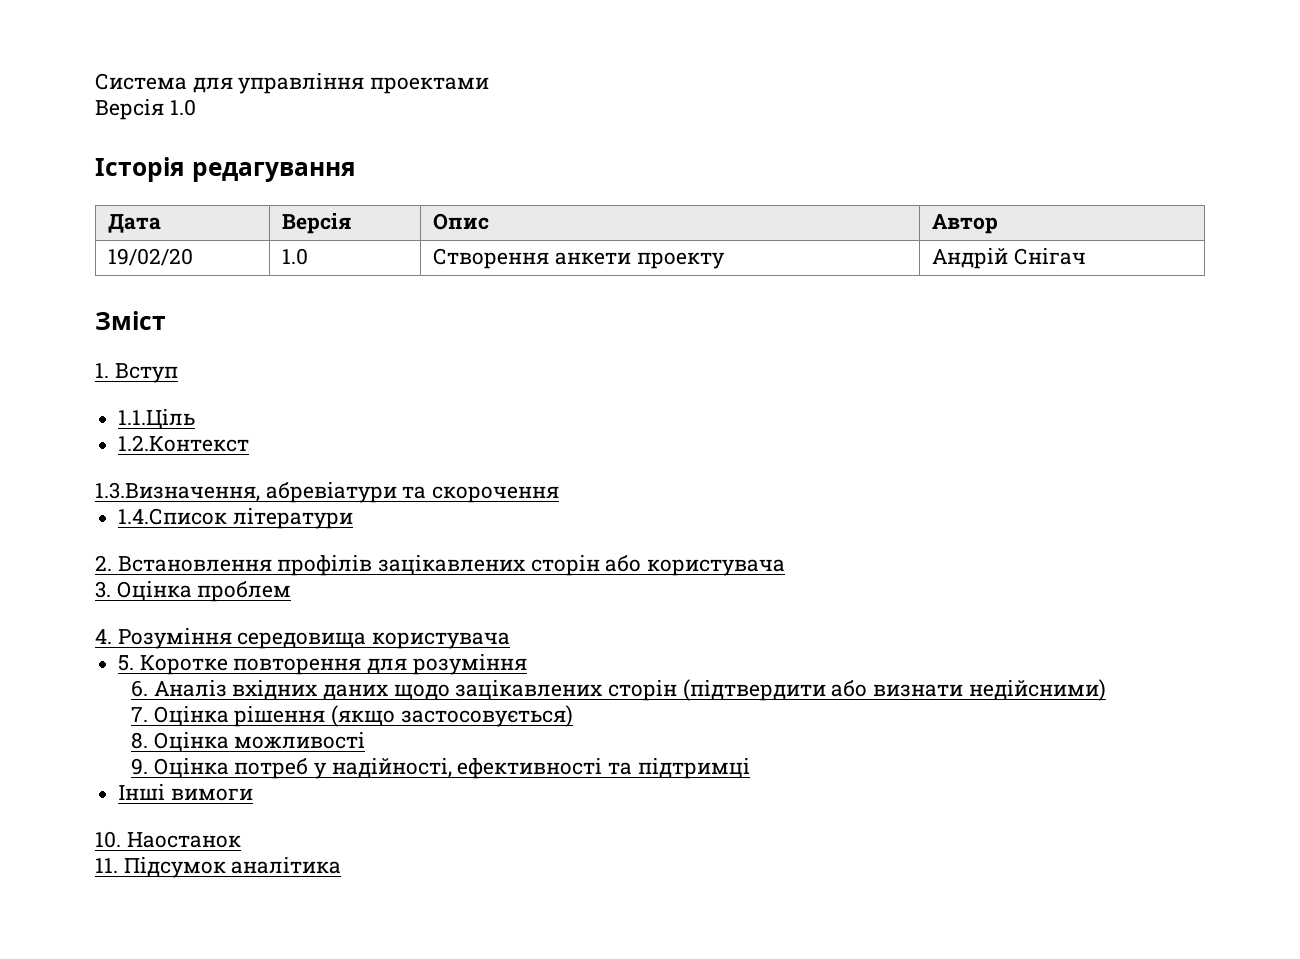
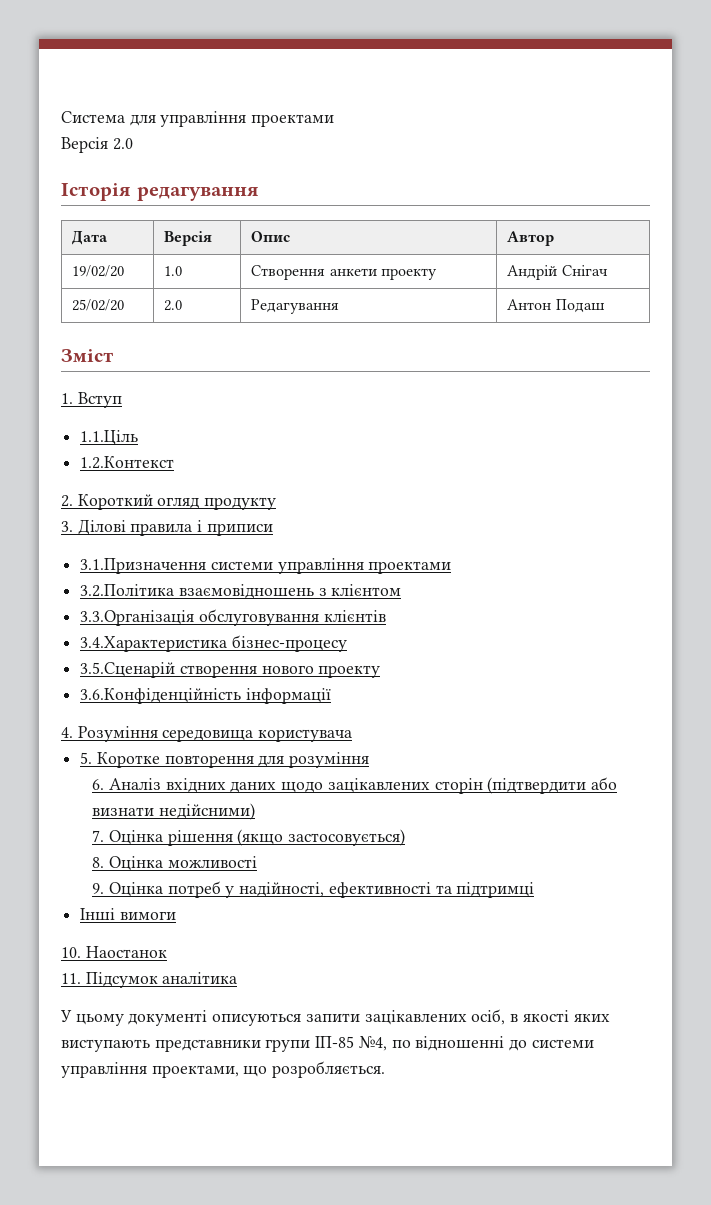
- Версія 1.0
+ Версія 2.0
+ 25/02/20 | 2.0 | Редагування | Антон Подаш
- 1.3.Визначення, абревіатури та скорочення
- 1.4.Список літератури
- 2. Встановлення профілів зацікавлених сторін або користувача
- 3. Оцінка проблем
+ 2. Короткий огляд продукту
+ 3. Ділові правила і приписи
+ 3.1.Призначення системи управління проектами
+ 3.2.Політика взаємовідношень з клієнтом
+ 3.3.Організація обслуговування клієнтів
+ 3.4.Характеристика бізнес-процесу
+ 3.5.Сценарій створення нового проекту
+ 3.6.Конфіденційність інформації
+ У цьому документі описуються запити зацікавлених осіб, в якості яких виступають представники групи ІП-85 №4, по відношенні до системи управління проектами, що розробляється.

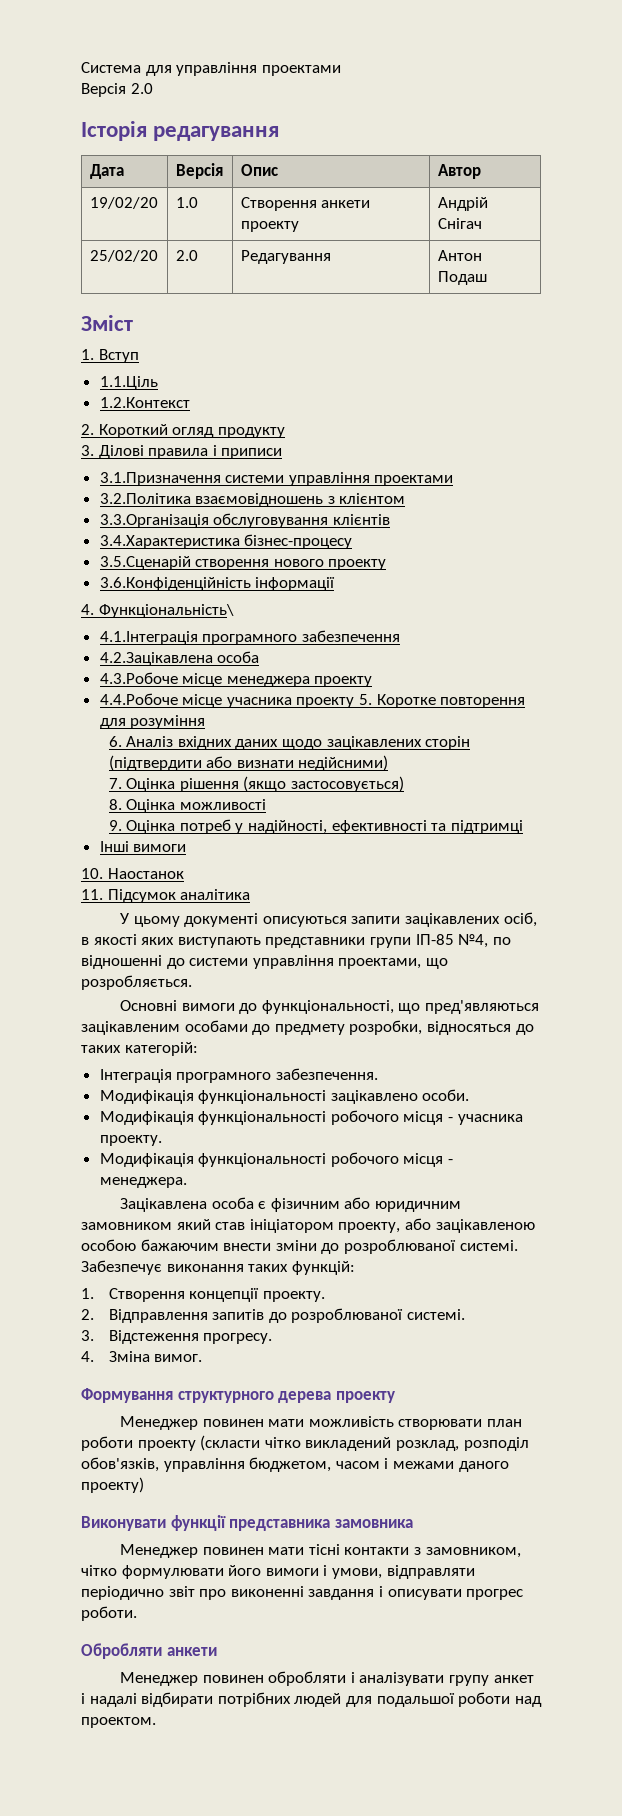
- 4. Розуміння середовища користувача
- 5. Коротке повторення для розуміння
+ 4. Функціональність\
+ 4.1.Інтеграція програмного забезпечення
+ 4.2.Зацікавлена особа
+ 4.3.Робоче місце менеджера проекту
+ 4.4.Робоче місце учасника проекту 5. Коротке повторення для розуміння
+ Основні вимоги до функціональності, що пред'являються зацікавленим особами до предмету розробки, відносяться до таких категорій:
+ Інтеграція програмного забезпечення.
+ Модифікація функціональності зацікавлено особи.
+ Модифікація функціональності робочого місця - учасника проекту.
+ Модифікація функціональності робочого місця - менеджера.
+ Зацікавлена особа є фізичним або юридичним замовником який став ініціатором проекту, або зацікавленою особою бажаючим внести зміни до розроблюваної системі. Забезпечує виконання таких функцій:
+ 1. Створення концепції проекту.
+ 2. Відправлення запитів до розроблюваної системі.
+ 3. Відстеження прогресу.
+ 4. Зміна вимог.
+ Формування структурного дерева проекту
+ Менеджер повинен мати можливість створювати план роботи проекту (скласти чітко викладений розклад, розподіл обов'язків, управління бюджетом, часом і межами даного проекту)
+ Виконувати функції представника замовника
+ Менеджер повинен мати тісні контакти з замовником, чітко формулювати його вимоги і умови, відправляти періодично звіт про виконенні завдання і описувати прогрес роботи.
+ Обробляти анкети
+ Менеджер повинен обробляти і аналізувати групу анкет і надалі відбирати потрібних людей для подальшої роботи над проектом.

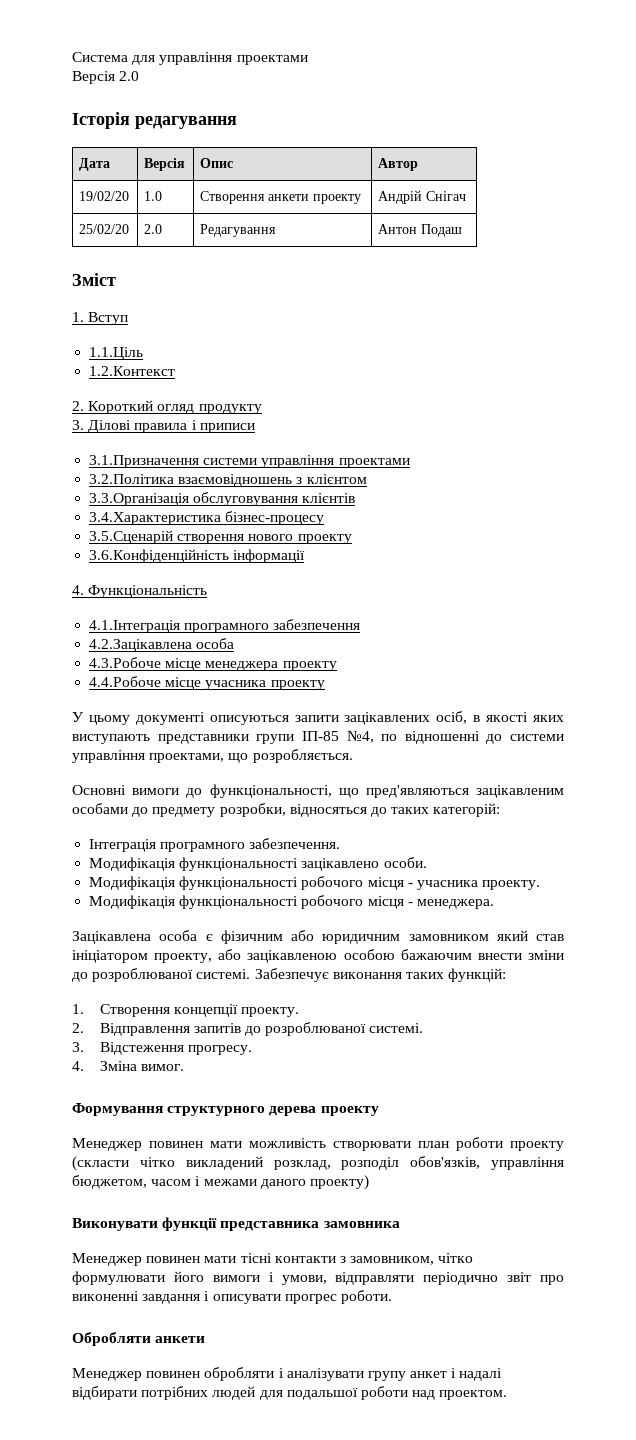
- 4. Функціональність\
+ 4. Функціональність
- 4.4.Робоче місце учасника проекту 5. Коротке повторення для розуміння
- 6. Аналіз вхідних даних щодо зацікавлених сторін (підтвердити або визнати недійсними)
- 7. Оцінка рішення (якщо застосовується)
- 8. Оцінка можливості
- 9. Оцінка потреб у надійності, ефективності та підтримці
- Інші вимоги
- 10. Наостанок
- 11. Підсумок аналітика
+ 4.4.Робоче місце учасника проекту

